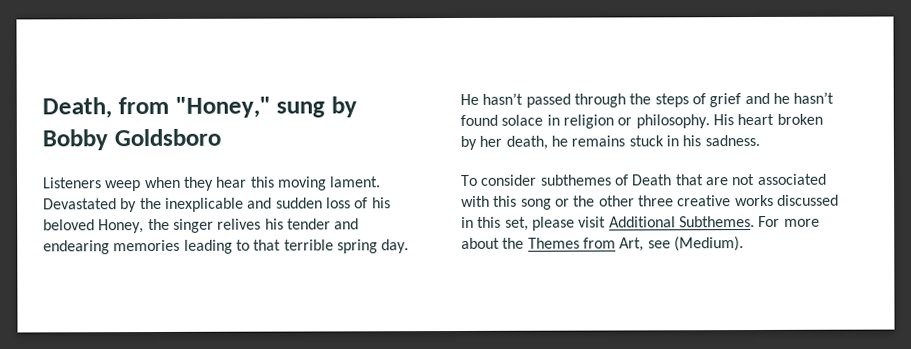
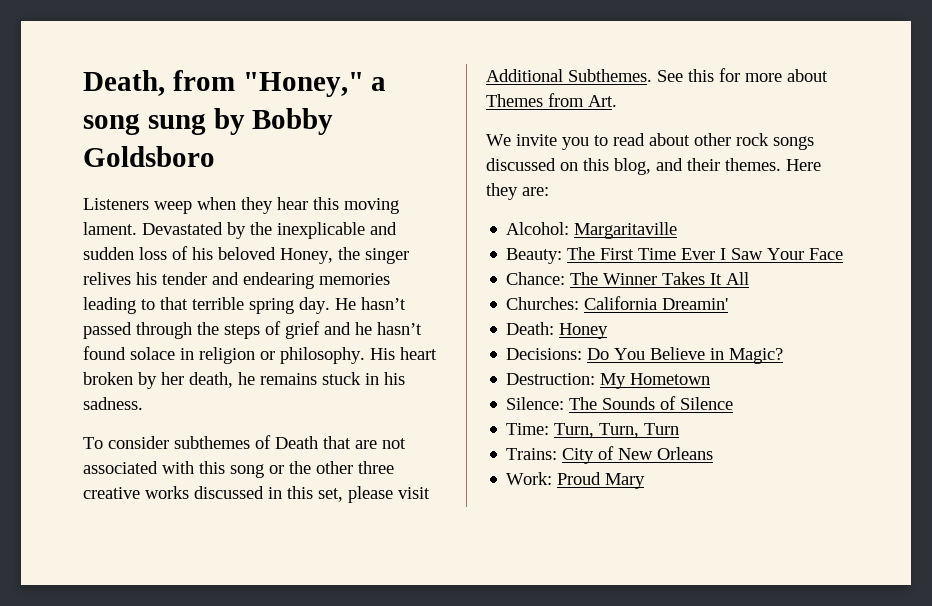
- Death, from "Honey," sung by Bobby Goldsboro
+ Death, from "Honey," a song sung by Bobby Goldsboro
- For more about the Themes from Art, see (Medium).
+ See this for more about Themes from Art.
+ We invite you to read about other rock songs discussed on this blog, and their themes. Here they are:
+ Alcohol: Margaritaville
+ Beauty: The First Time Ever I Saw Your Face
+ Chance: The Winner Takes It All
+ Churches: California Dreamin'
+ Death: Honey
+ Decisions: Do You Believe in Magic?
+ Destruction: My Hometown
+ Silence: The Sounds of Silence
+ Time: Turn, Turn, Turn
+ Trains: City of New Orleans
+ Work: Proud Mary

